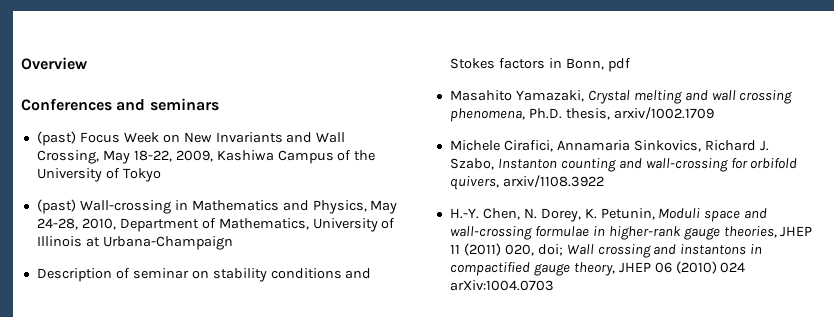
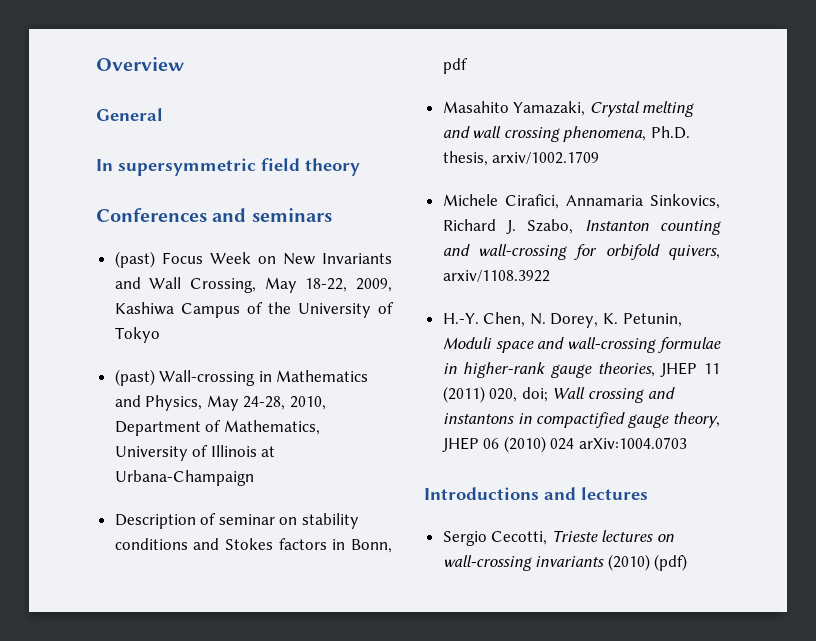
+ General
+ In supersymmetric field theory
+ Introductions and lectures
+ Sergio Cecotti, Trieste lectures on wall-crossing invariants (2010) (pdf)

